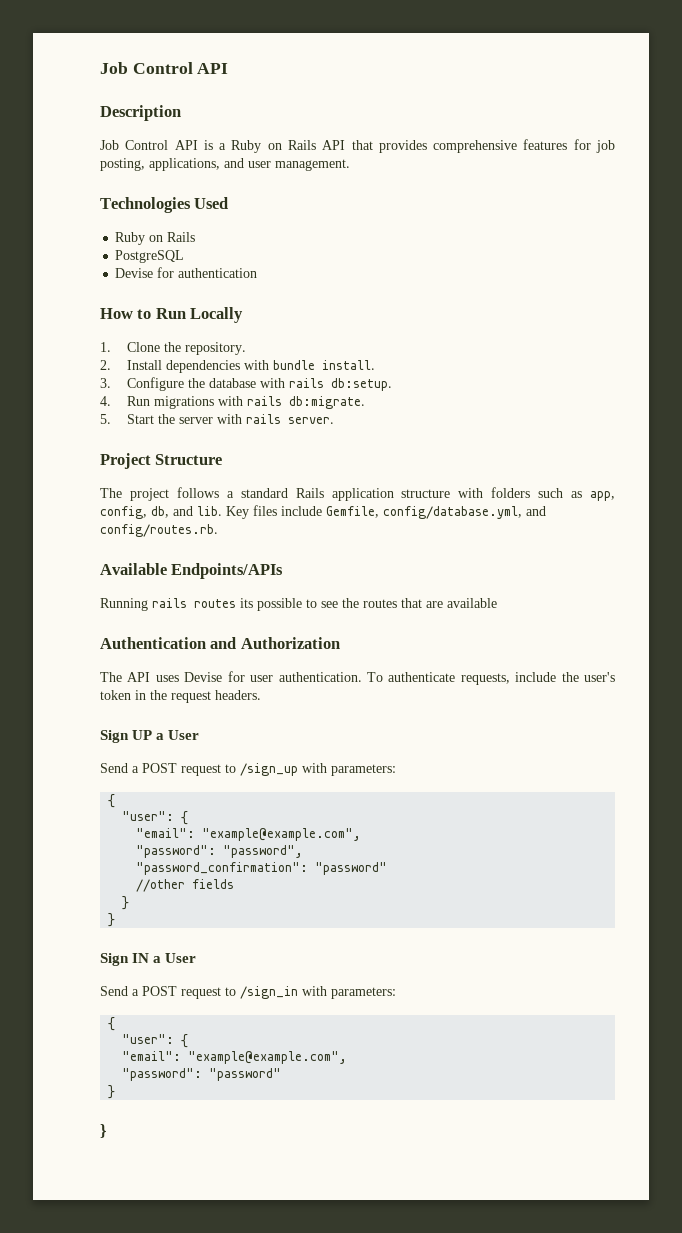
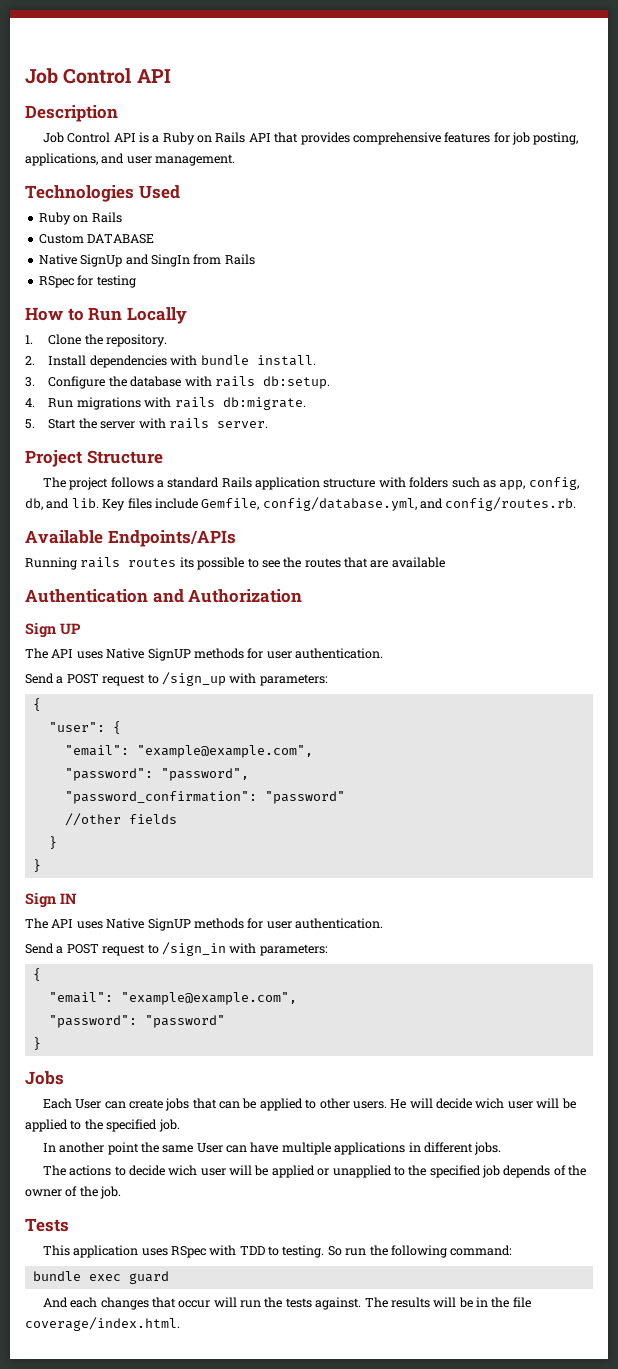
- PostgreSQL
- Devise for authentication
+ Custom DATABASE
+ Native SignUp and SingIn from Rails
+ RSpec for testing
- The API uses Devise for user authentication. To authenticate requests, include the user's token in the request headers.
- Sign UP a User
+ Sign UP
+ The API uses Native SignUP methods for user authentication.
- Sign IN a User
+ Sign IN
+ The API uses Native SignUP methods for user authentication.
  Send a POST request to /sign_in with parameters:
  {
- "user": {
  "password": "password"
  }
- }
+ Jobs
+ Each User can create jobs that can be applied to other users. He will decide wich user will be applied to the specified job.
+ In another point the same User can have multiple applications in different jobs.
+ The actions to decide wich user will be applied or unapplied to the specified job depends of the owner of the job.
+ Tests
+ This application uses RSpec with TDD to testing. So run the following command:
+ bundle exec guard
+ And each changes that occur will run the tests against. The results will be in the file coverage/index.html.

